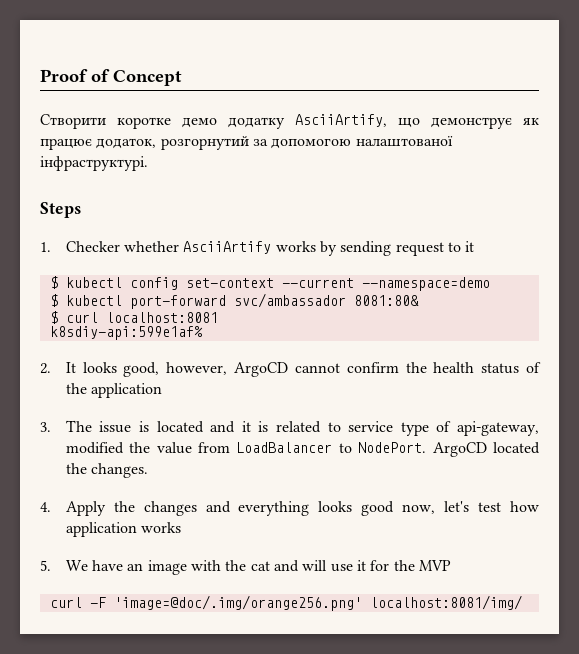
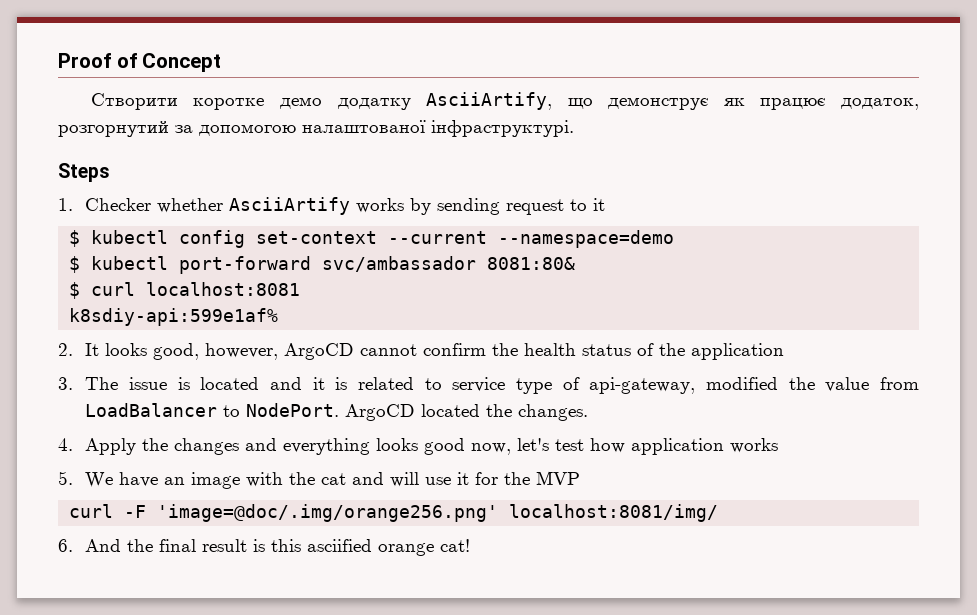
+ 6. And the final result is this asciified orange cat!

